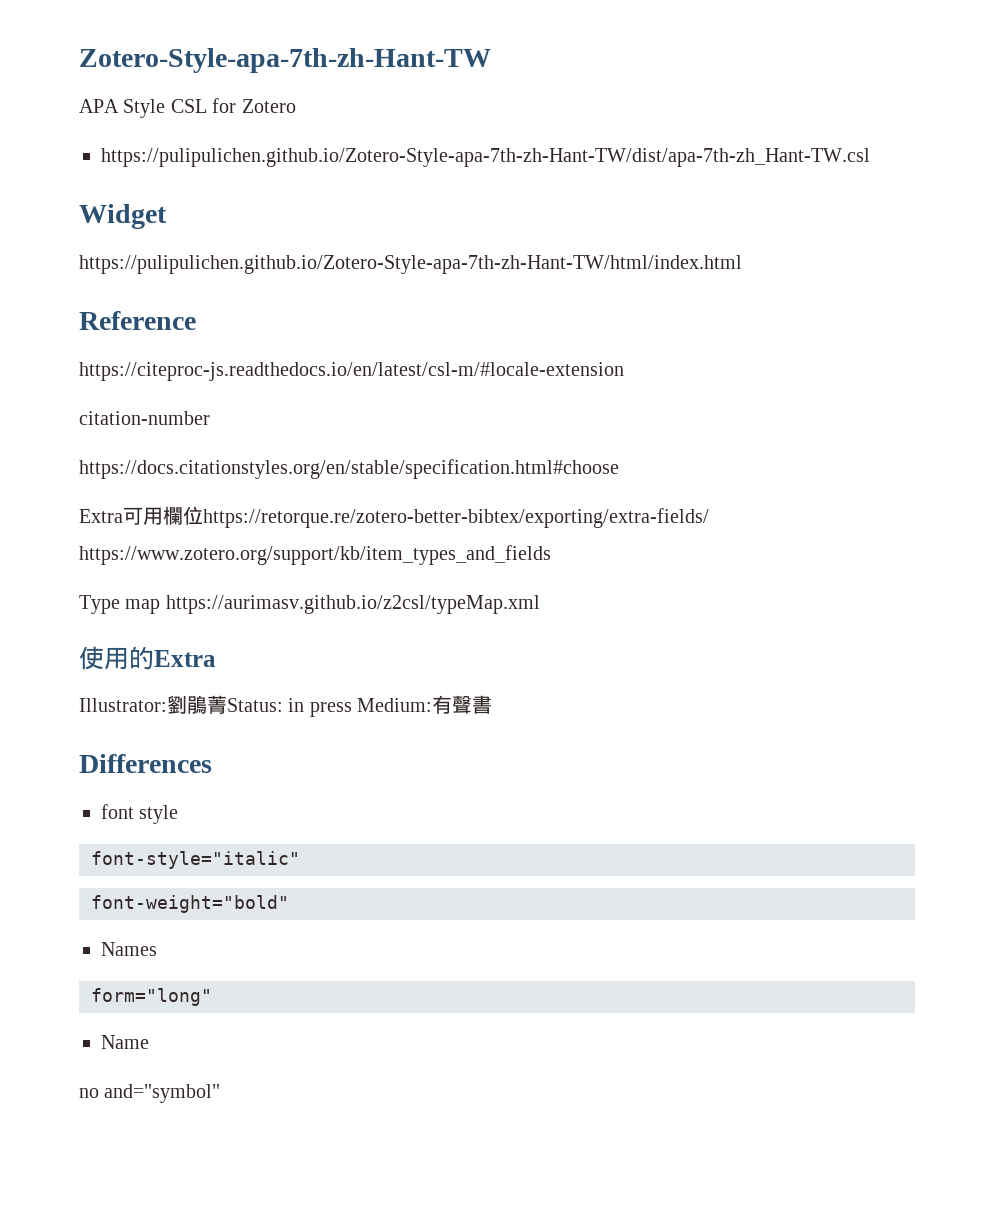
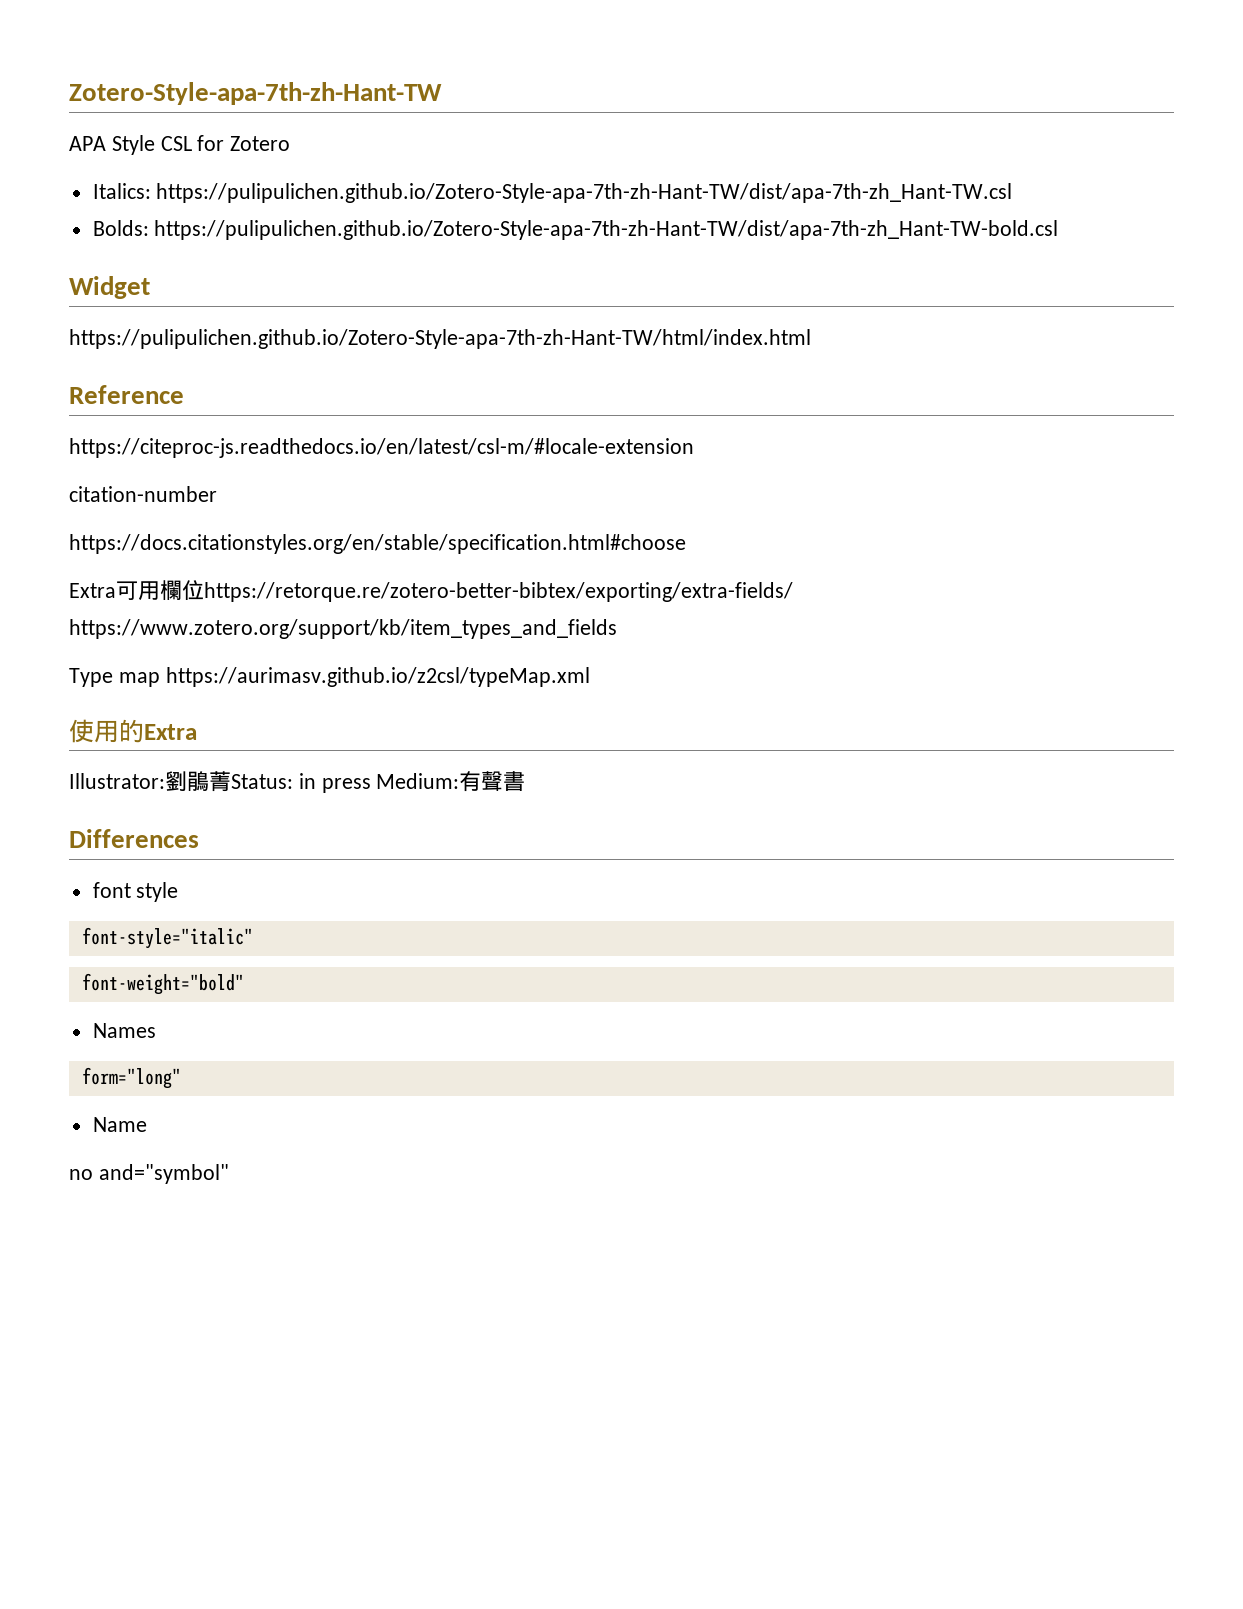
- https://pulipulichen.github.io/Zotero-Style-apa-7th-zh-Hant-TW/dist/apa-7th-zh_Hant-TW.csl
+ Italics: https://pulipulichen.github.io/Zotero-Style-apa-7th-zh-Hant-TW/dist/apa-7th-zh_Hant-TW.csl
+ Bolds: https://pulipulichen.github.io/Zotero-Style-apa-7th-zh-Hant-TW/dist/apa-7th-zh_Hant-TW-bold.csl

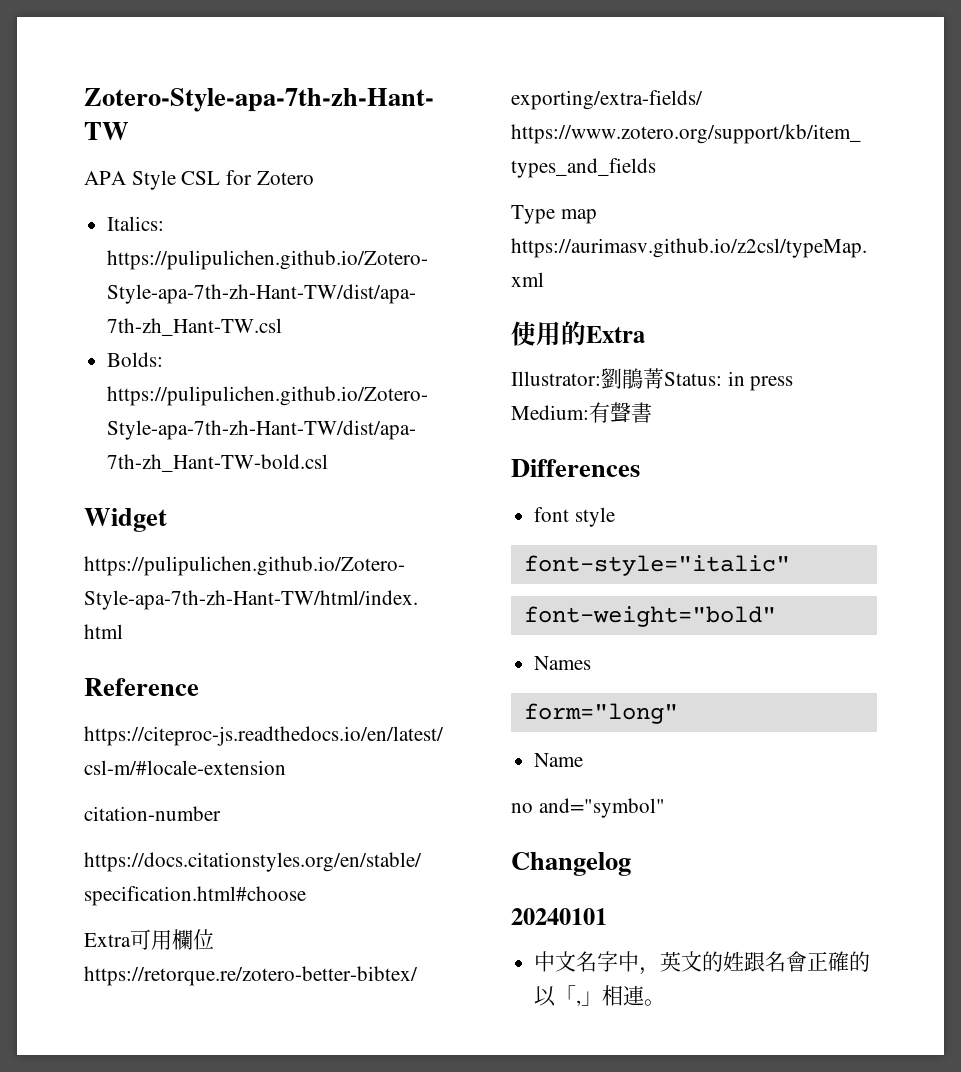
+ Changelog
+ 20240101
+ 中文名字中，英文的姓跟名會正確的以「,」相連。

